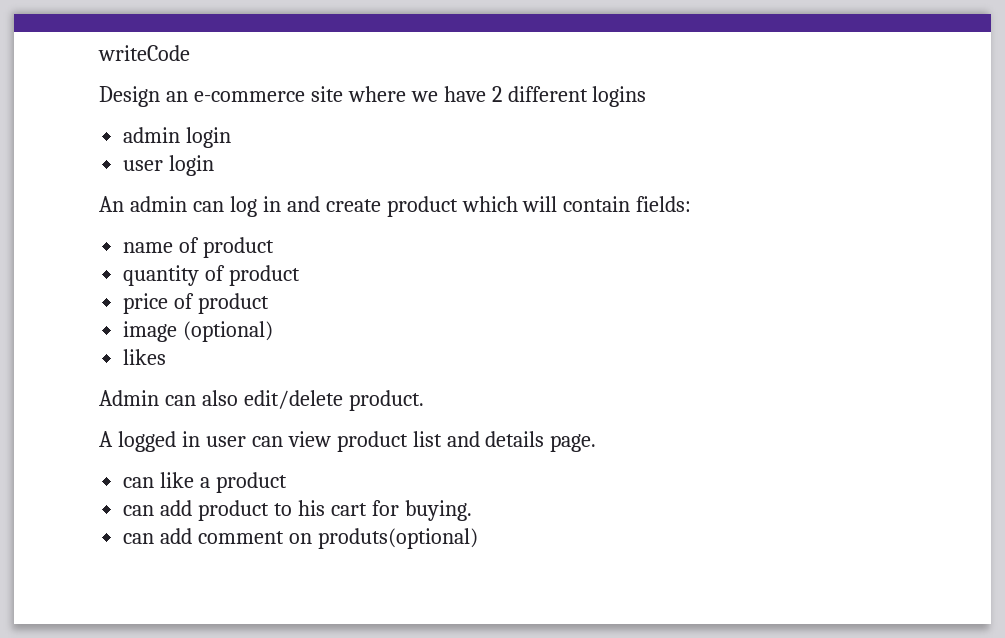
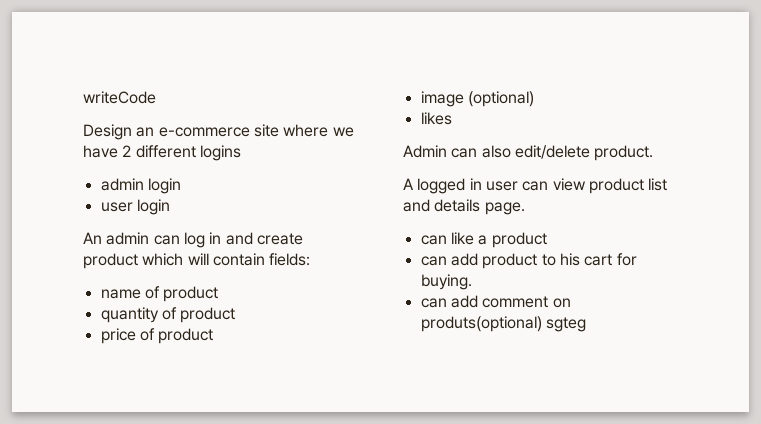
- can add comment on produts(optional)
+ can add comment on produts(optional) sgteg

